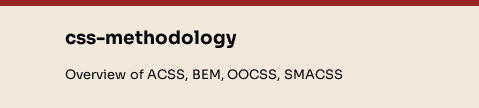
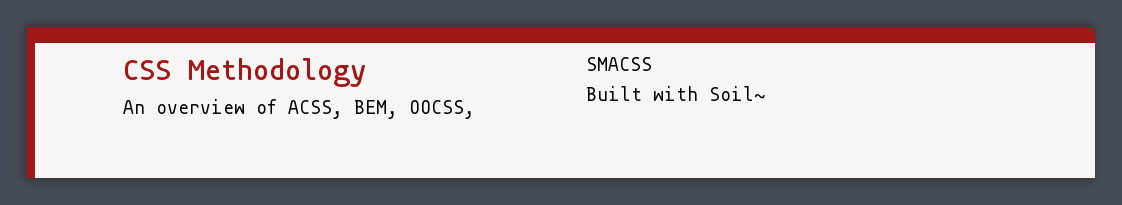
- css-methodology
- Overview of ACSS, BEM, OOCSS, SMACSS
+ CSS Methodology
+ An overview of ACSS, BEM, OOCSS, SMACSS
+ Built with Soil~

